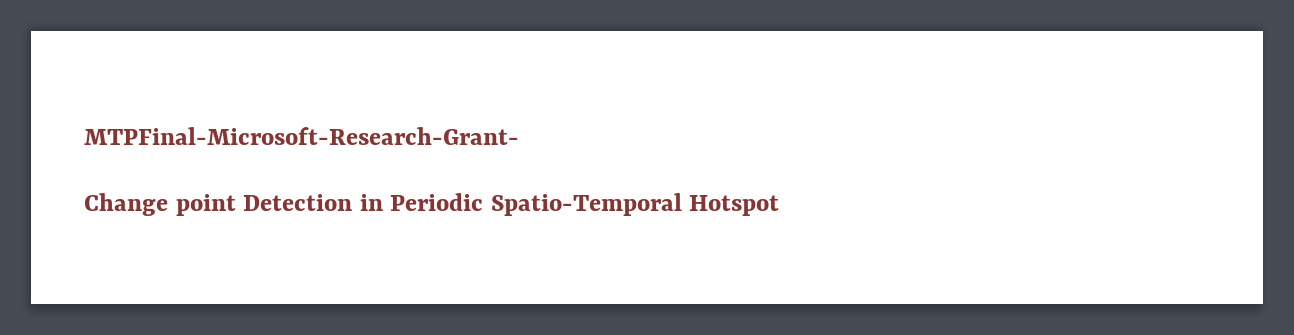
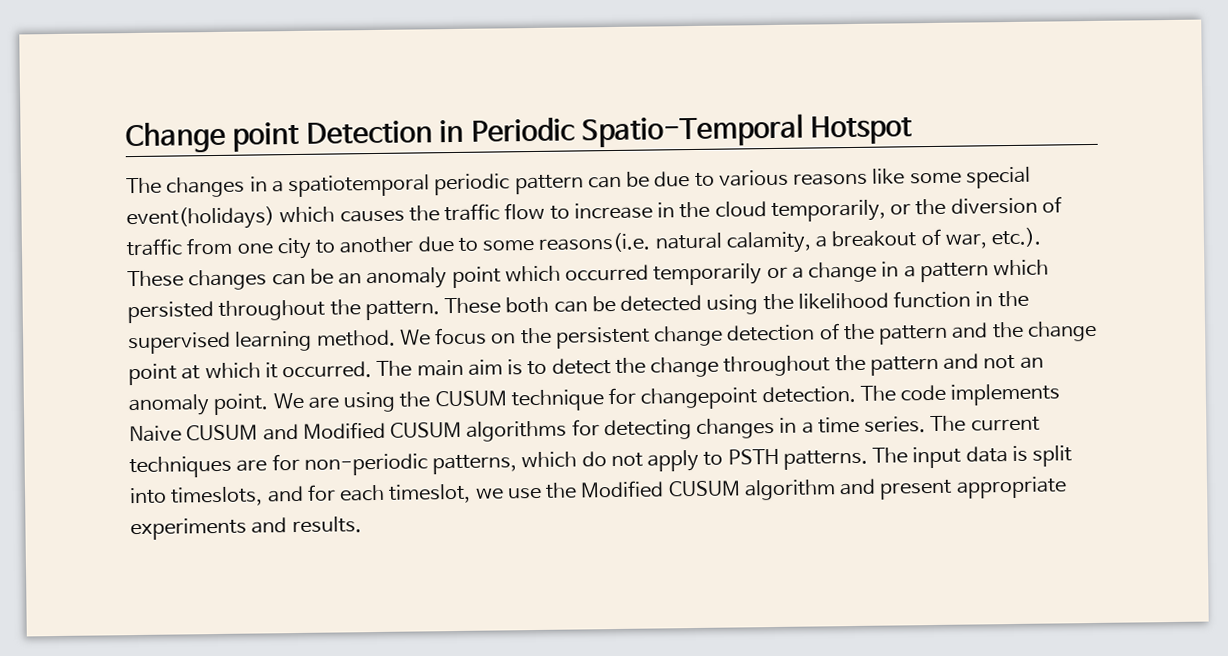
- MTPFinal-Microsoft-Research-Grant-
+ The changes in a spatiotemporal periodic pattern can be due to various reasons like some special event(holidays) which causes the traffic flow to increase in the cloud temporarily, or the diversion of traffic from one city to another due to some reasons(i.e. natural calamity, a breakout of war, etc.). These changes can be an anomaly point which occurred temporarily or a change in a pattern which persisted throughout the pattern. These both can be detected using the likelihood function in the supervised learning method. We focus on the persistent change detection of the pattern and the change point at which it occurred. The main aim is to detect the change throughout the pattern and not an anomaly point. We are using the CUSUM technique for changepoint detection. The code implements Naive CUSUM and Modified CUSUM algorithms for detecting changes in a time series. The current techniques are for non-periodic patterns, which do not apply to PSTH patterns. The input data is split into timeslots, and for each timeslot, we use the Modified CUSUM algorithm and present appropriate experiments and results.

